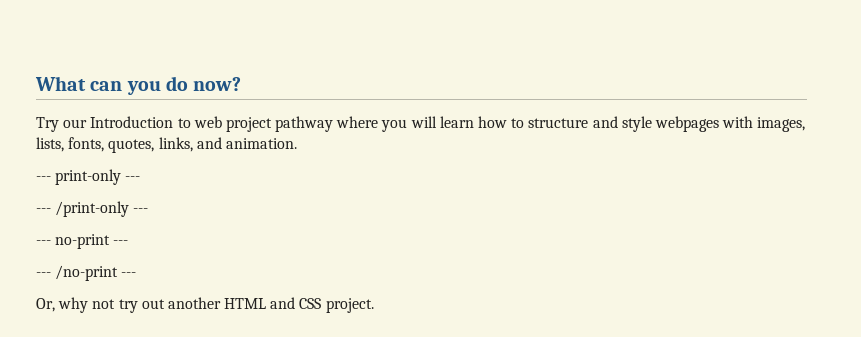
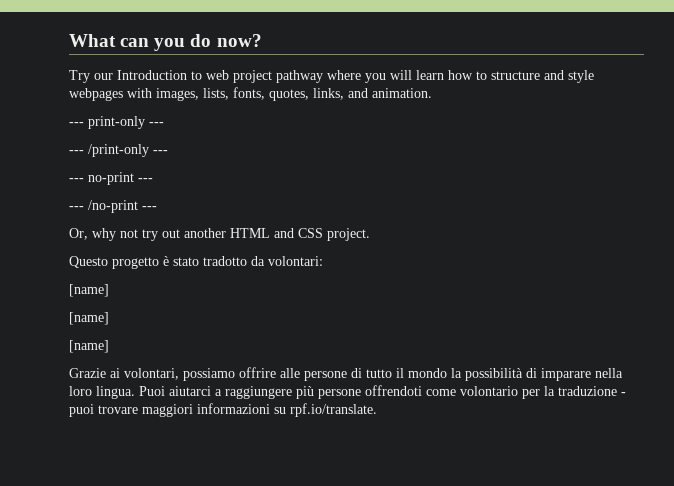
+ Questo progetto è stato tradotto da volontari:
+ [name]
+ [name]
+ [name]
+ Grazie ai volontari, possiamo offrire alle persone di tutto il mondo la possibilità di imparare nella loro lingua. Puoi aiutarci a raggiungere più persone offrendoti come volontario per la traduzione - puoi trovare maggiori informazioni su rpf.io/translate.

